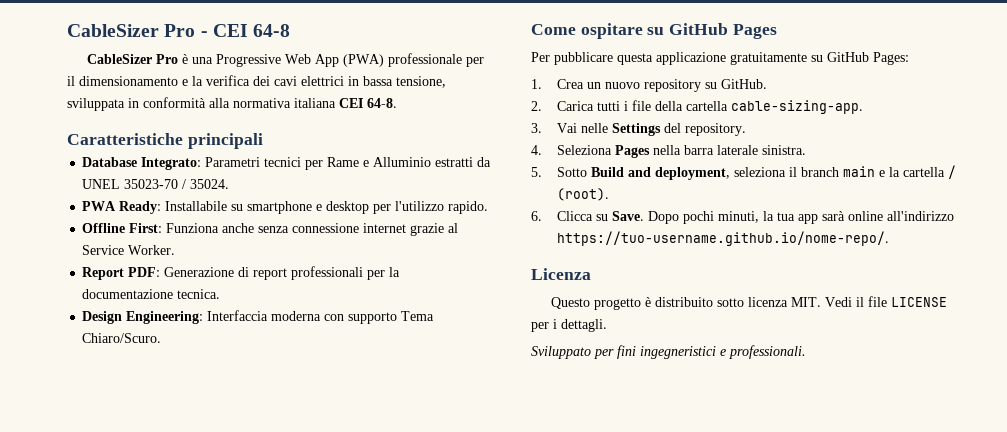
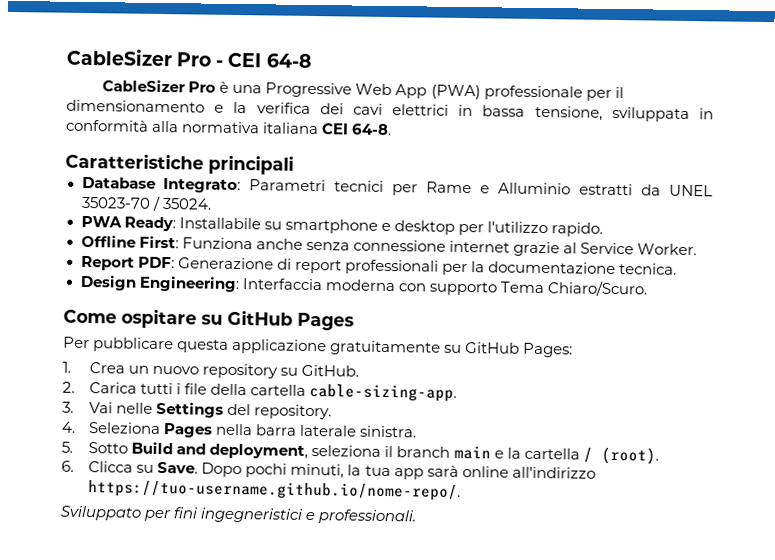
- Licenza
- Questo progetto è distribuito sotto licenza MIT. Vedi il file LICENSE per i dettagli.

